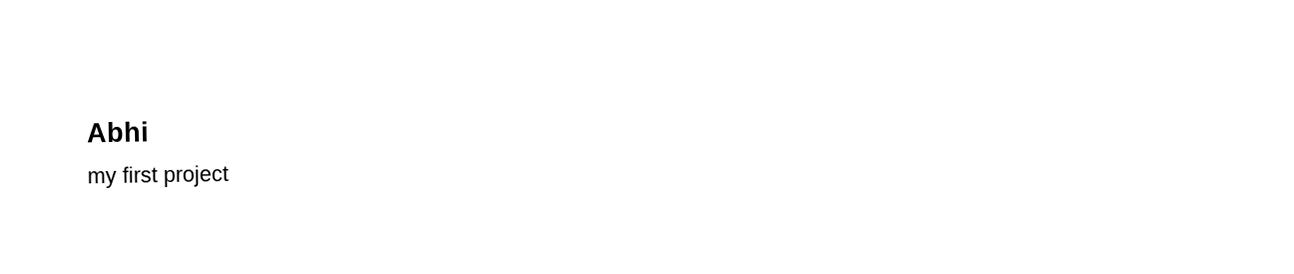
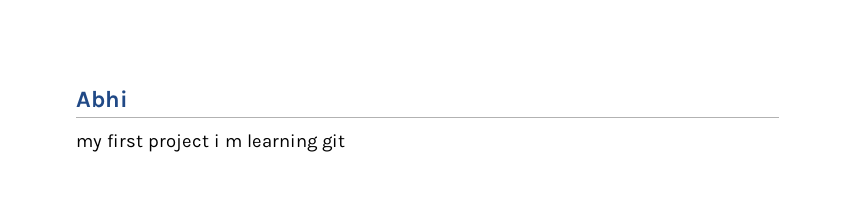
- my first project
+ my first project i m learning git

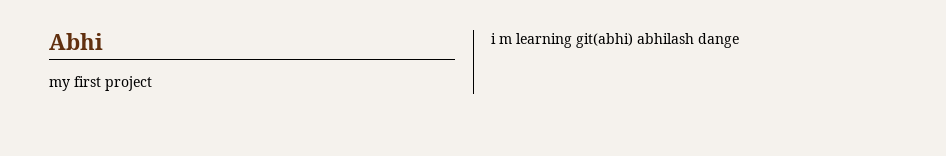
- my first project i m learning git
+ my first project
+ i m learning git(abhi) abhilash dange

